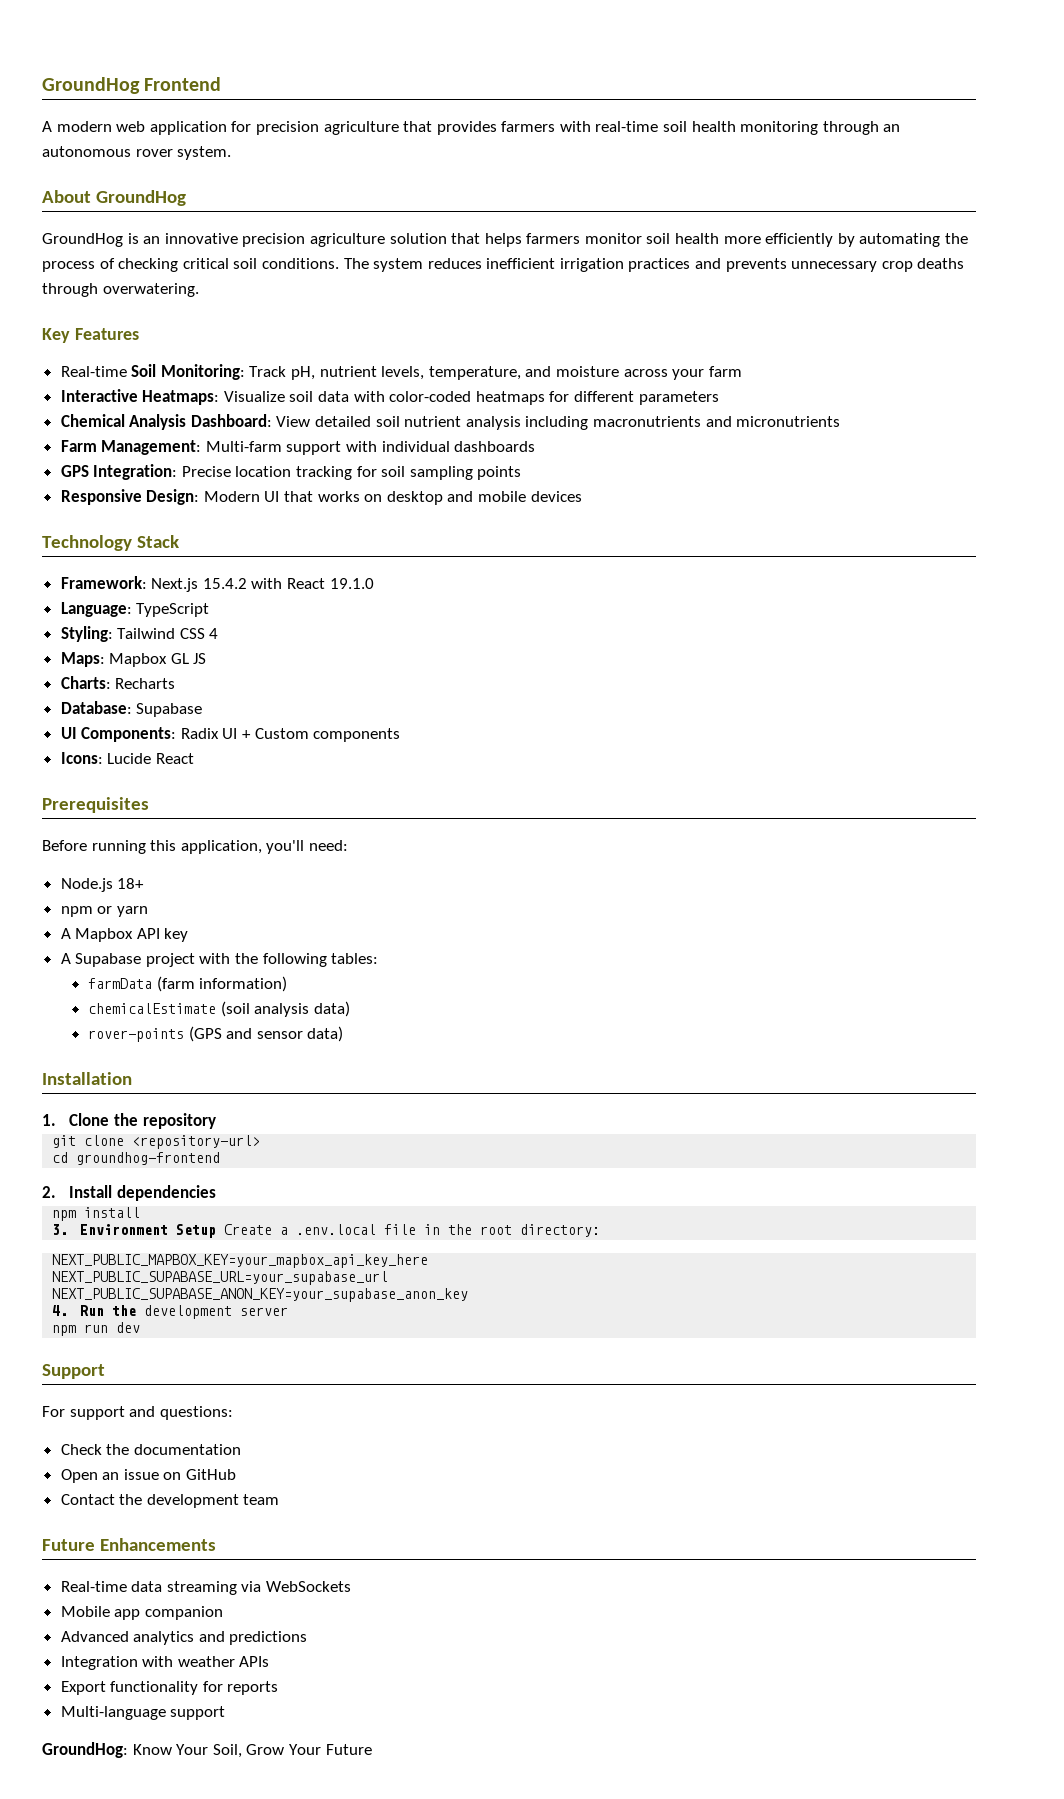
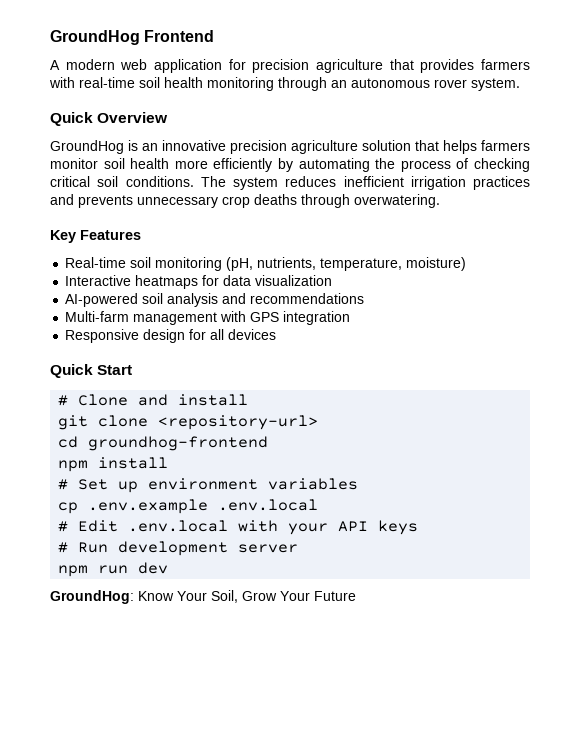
- About GroundHog
+ Quick Overview
- Real-time Soil Monitoring: Track pH, nutrient levels, temperature, and moisture across your farm
- Interactive Heatmaps: Visualize soil data with color-coded heatmaps for different parameters
- Chemical Analysis Dashboard: View detailed soil nutrient analysis including macronutrients and micronutrients
- Farm Management: Multi-farm support with individual dashboards
- GPS Integration: Precise location tracking for soil sampling points
- Responsive Design: Modern UI that works on desktop and mobile devices
- Technology Stack
- Framework: Next.js 15.4.2 with React 19.1.0
- Language: TypeScript
- Styling: Tailwind CSS 4
- Maps: Mapbox GL JS
- Charts: Recharts
- Database: Supabase
- UI Components: Radix UI + Custom components
- Icons: Lucide React
- Prerequisites
- Before running this application, you'll need:
- Node.js 18+
- npm or yarn
- A Mapbox API key
- A Supabase project with the following tables:
- farmData (farm information)
- chemicalEstimate (soil analysis data)
- rover-points (GPS and sensor data)
- Installation
- 1. Clone the repository
+ Real-time soil monitoring (pH, nutrients, temperature, moisture)
+ Interactive heatmaps for data visualization
+ AI-powered soil analysis and recommendations
+ Multi-farm management with GPS integration
+ Responsive design for all devices
+ Quick Start
+ # Clone and install
- 2. Install dependencies
- 3. Environment Setup Create a .env.local file in the root directory:
- NEXT_PUBLIC_MAPBOX_KEY=your_mapbox_api_key_here
- NEXT_PUBLIC_SUPABASE_URL=your_supabase_url
- NEXT_PUBLIC_SUPABASE_ANON_KEY=your_supabase_anon_key
- 4. Run the development server
+ # Set up environment variables
+ cp .env.example .env.local
+ # Edit .env.local with your API keys
+ # Run development server
- Support
- For support and questions:
- Check the documentation
- Open an issue on GitHub
- Contact the development team
- Future Enhancements
- Real-time data streaming via WebSockets
- Mobile app companion
- Advanced analytics and predictions
- Integration with weather APIs
- Export functionality for reports
- Multi-language support

